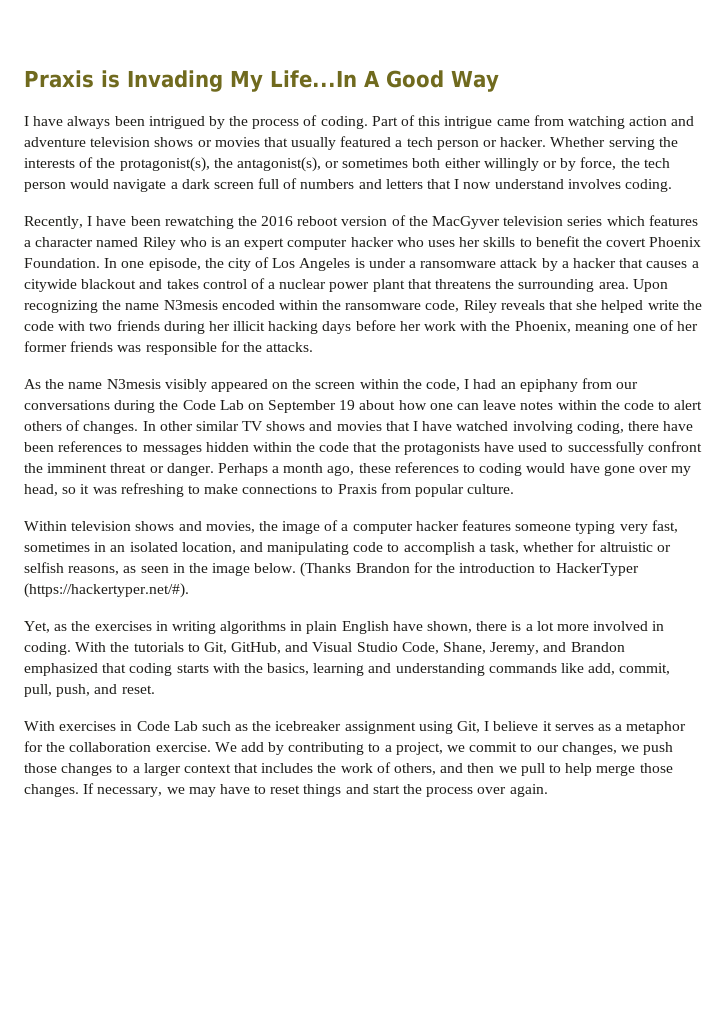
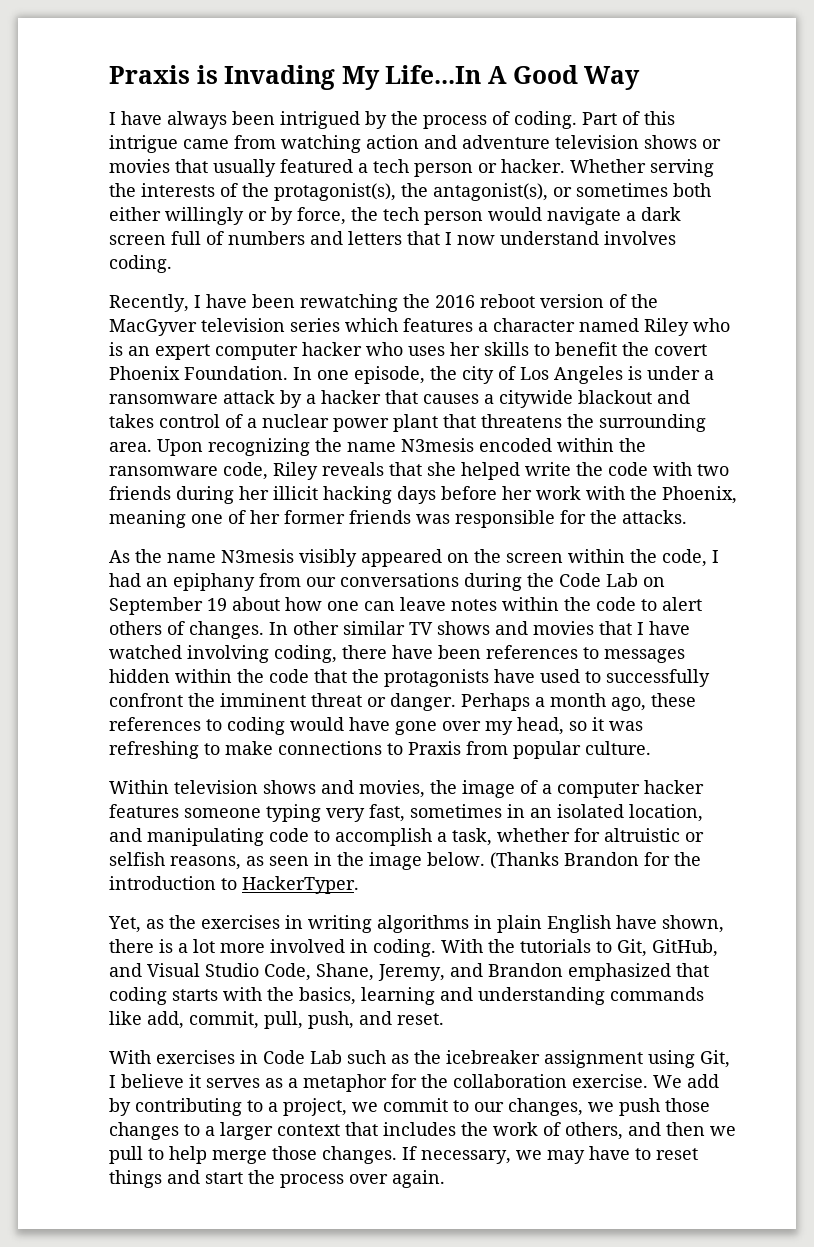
- (Thanks Brandon for the introduction to HackerTyper (https://hackertyper.net/#).
+ (Thanks Brandon for the introduction to HackerTyper.

